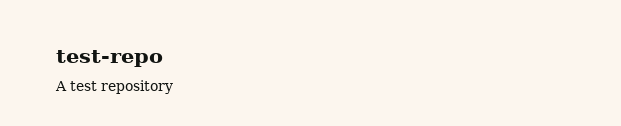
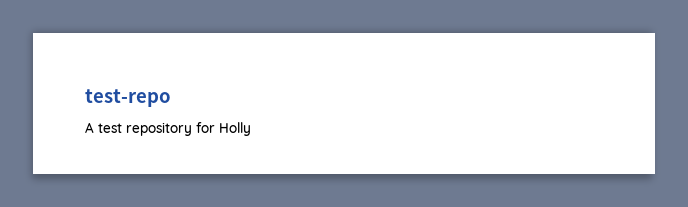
- A test repository
+ A test repository for Holly

